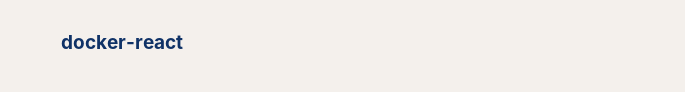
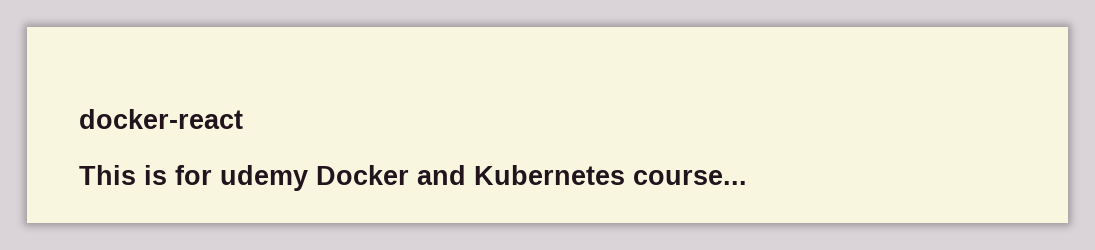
+ This is for udemy Docker and Kubernetes course...

